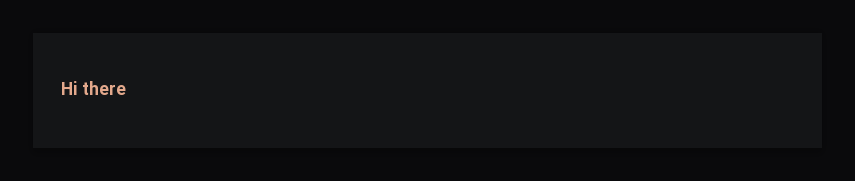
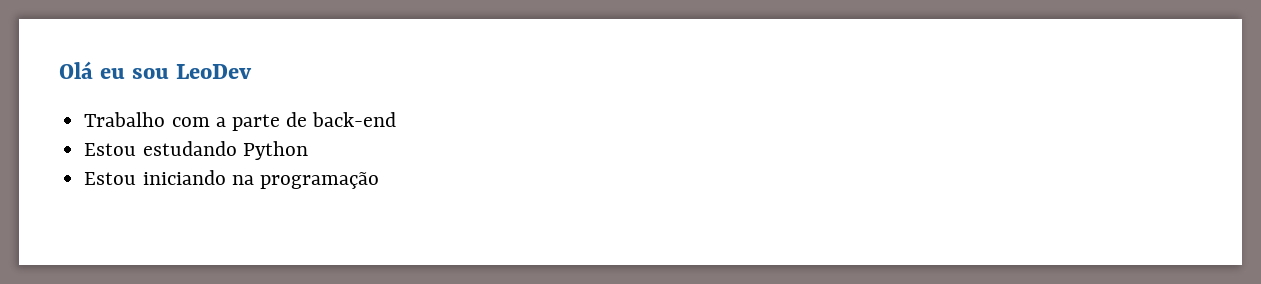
- Hi there
+ Olá eu sou LeoDev
+ Trabalho com a parte de back-end
+ Estou estudando Python
+ Estou iniciando na programação

